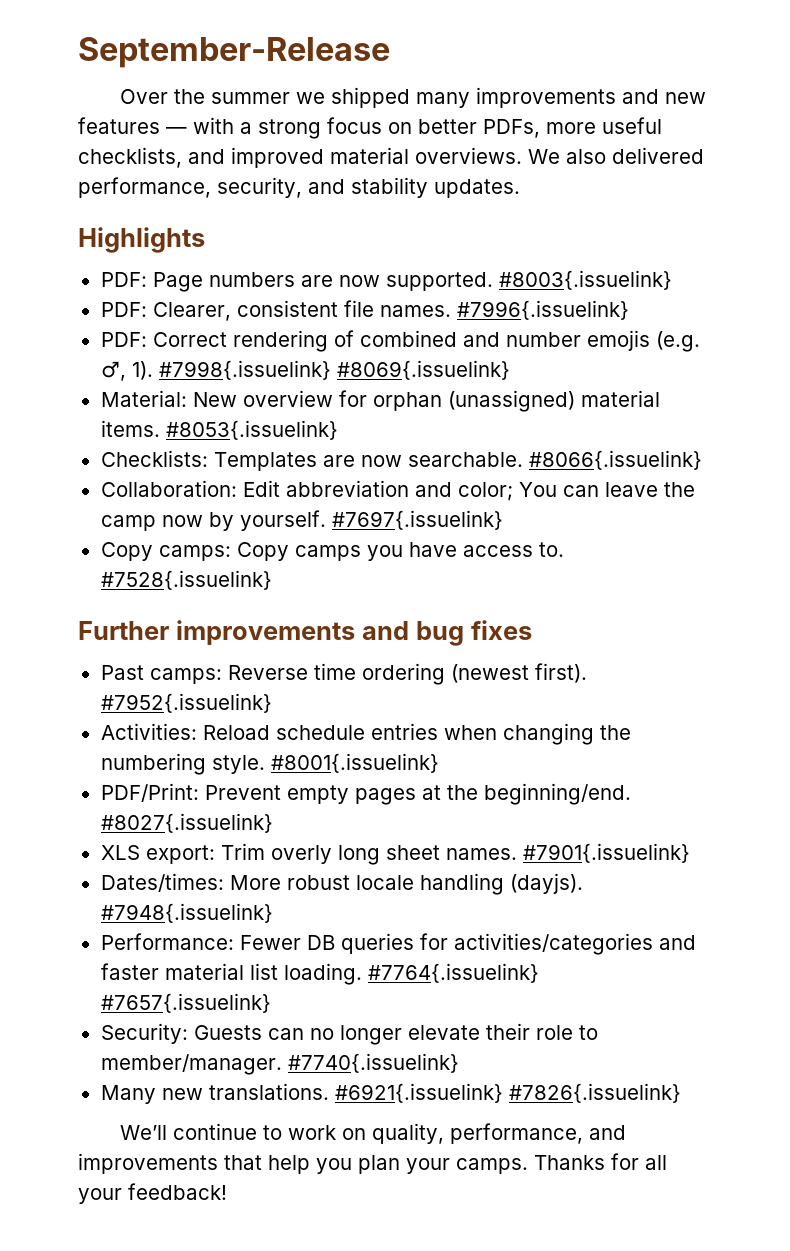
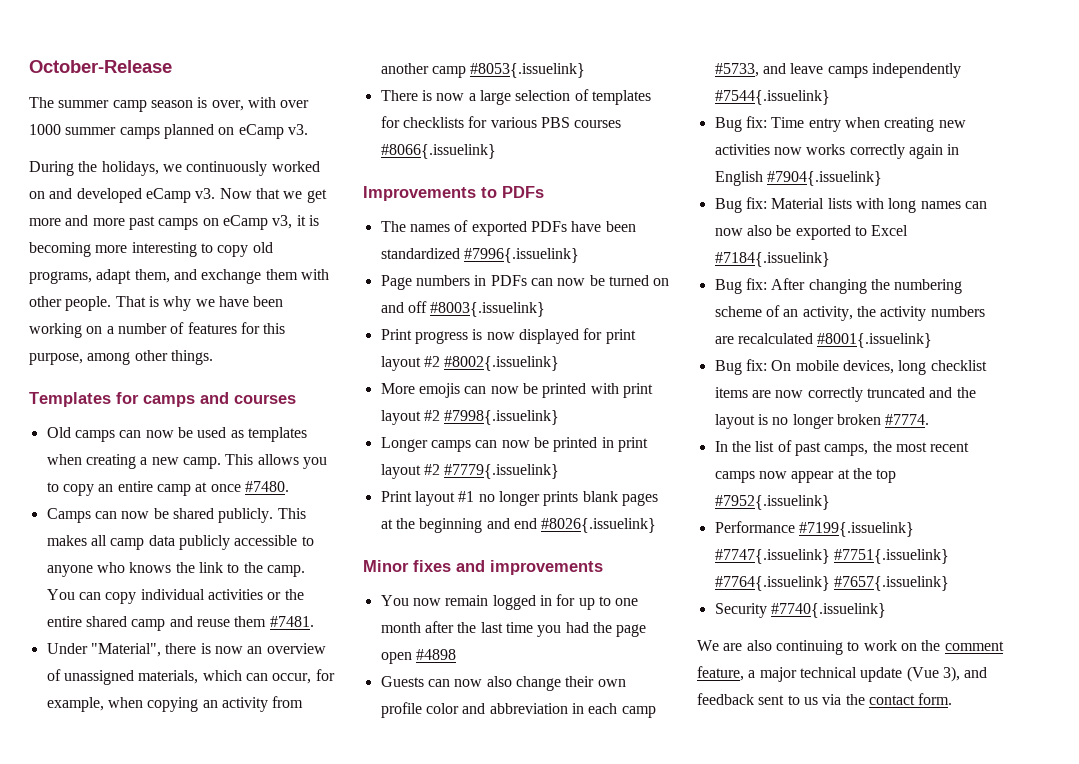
- September-Release
- Over the summer we shipped many improvements and new features — with a strong focus on better PDFs, more useful checklists, and improved material overviews. We also delivered performance, security, and stability updates.
- Highlights
- PDF: Page numbers are now supported. #8003{.issuelink}
- PDF: Clearer, consistent file names. #7996{.issuelink}
- PDF: Correct rendering of combined and number emojis (e.g. ♂, 1). #7998{.issuelink} #8069{.issuelink}
- Material: New overview for orphan (unassigned) material items. #8053{.issuelink}
- Checklists: Templates are now searchable. #8066{.issuelink}
- Collaboration: Edit abbreviation and color; You can leave the camp now by yourself. #7697{.issuelink}
- Copy camps: Copy camps you have access to. #7528{.issuelink}
- Further improvements and bug fixes
- Past camps: Reverse time ordering (newest first). #7952{.issuelink}
- Activities: Reload schedule entries when changing the numbering style. #8001{.issuelink}
- PDF/Print: Prevent empty pages at the beginning/end. #8027{.issuelink}
- XLS export: Trim overly long sheet names. #7901{.issuelink}
- Dates/times: More robust locale handling (dayjs). #7948{.issuelink}
- Performance: Fewer DB queries for activities/categories and faster material list loading. #7764{.issuelink} #7657{.issuelink}
- Security: Guests can no longer elevate their role to member/manager. #7740{.issuelink}
- Many new translations. #6921{.issuelink} #7826{.issuelink}
- We’ll continue to work on quality, performance, and improvements that help you plan your camps. Thanks for all your feedback!
+ October-Release
+ The summer camp season is over, with over 1000 summer camps planned on eCamp v3.
+ During the holidays, we continuously worked on and developed eCamp v3. Now that we get more and more past camps on eCamp v3, it is becoming more interesting to copy old programs, adapt them, and exchange them with other people. That is why we have been working on a number of features for this purpose, among other things.
+ Templates for camps and courses
+ Old camps can now be used as templates when creating a new camp. This allows you to copy an entire camp at once #7480.
+ Camps can now be shared publicly. This makes all camp data publicly accessible to anyone who knows the link to the camp. You can copy individual activities or the entire shared camp and reuse them #7481.
+ Under "Material", there is now an overview of unassigned materials, which can occur, for example, when copying an activity from another camp #8053{.issuelink}
+ There is now a large selection of templates for checklists for various PBS courses #8066{.issuelink}
+ Improvements to PDFs
+ The names of exported PDFs have been standardized #7996{.issuelink}
+ Page numbers in PDFs can now be turned on and off #8003{.issuelink}
+ Print progress is now displayed for print layout #2 #8002{.issuelink}
+ More emojis can now be printed with print layout #2 #7998{.issuelink}
+ Longer camps can now be printed in print layout #2 #7779{.issuelink}
+ Print layout #1 no longer prints blank pages at the beginning and end #8026{.issuelink}
+ Minor fixes and improvements
+ You now remain logged in for up to one month after the last time you had the page open #4898
+ Guests can now also change their own profile color and abbreviation in each camp #5733, and leave camps independently #7544{.issuelink}
+ Bug fix: Time entry when creating new activities now works correctly again in English #7904{.issuelink}
+ Bug fix: Material lists with long names can now also be exported to Excel #7184{.issuelink}
+ Bug fix: After changing the numbering scheme of an activity, the activity numbers are recalculated #8001{.issuelink}
+ Bug fix: On mobile devices, long checklist items are now correctly truncated and the layout is no longer broken #7774.
+ In the list of past camps, the most recent camps now appear at the top #7952{.issuelink}
+ Performance #7199{.issuelink} #7747{.issuelink} #7751{.issuelink} #7764{.issuelink} #7657{.issuelink}
+ Security #7740{.issuelink}
+ We are also continuing to work on the comment feature, a major technical update (Vue 3), and feedback sent to us via the contact form.

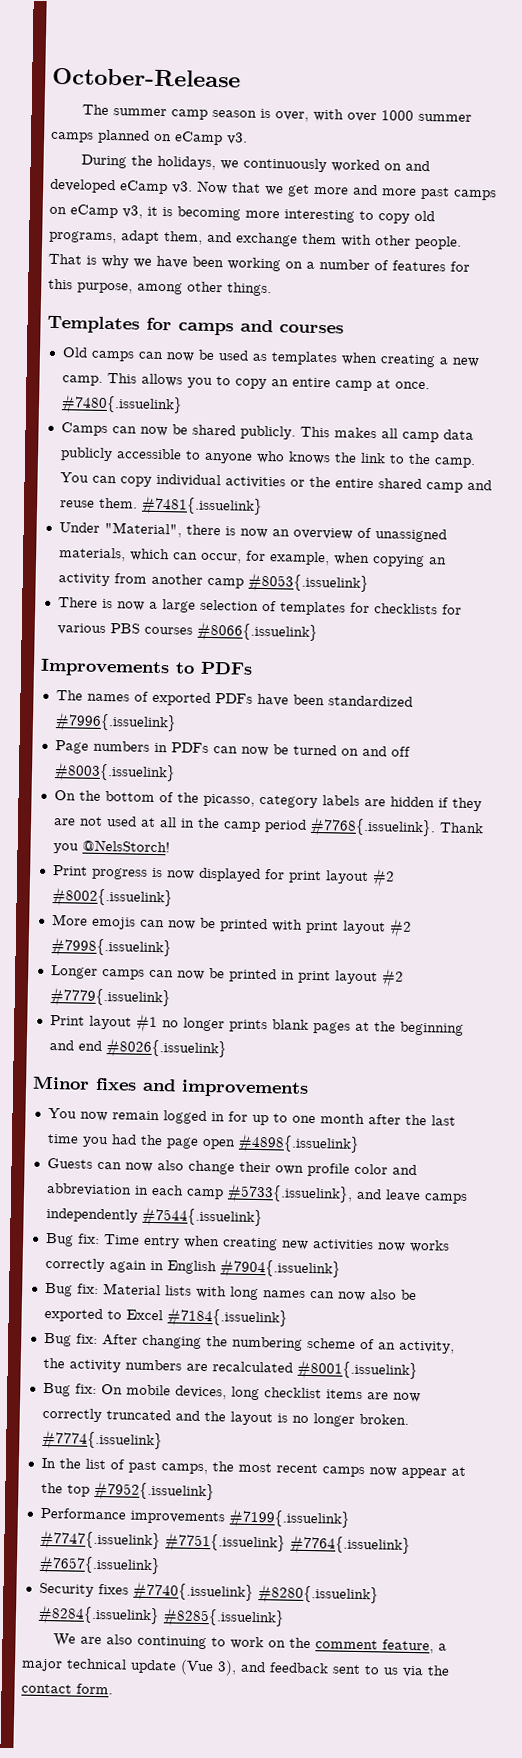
- This allows you to copy an entire camp at once #7480.
+ This allows you to copy an entire camp at once. #7480{.issuelink}
- You can copy individual activities or the entire shared camp and reuse them #7481.
+ You can copy individual activities or the entire shared camp and reuse them. #7481{.issuelink}
+ On the bottom of the picasso, category labels are hidden if they are not used at all in the camp period #7768{.issuelink}. Thank you @NelsStorch!
- You now remain logged in for up to one month after the last time you had the page open #4898
+ You now remain logged in for up to one month after the last time you had the page open #4898{.issuelink}
- Guests can now also change their own profile color and abbreviation in each camp #5733, and leave camps independently #7544{.issuelink}
+ Guests can now also change their own profile color and abbreviation in each camp #5733{.issuelink}, and leave camps independently #7544{.issuelink}
- Bug fix: On mobile devices, long checklist items are now correctly truncated and the layout is no longer broken #7774.
+ Bug fix: On mobile devices, long checklist items are now correctly truncated and the layout is no longer broken. #7774{.issuelink}
- Performance #7199{.issuelink} #7747{.issuelink} #7751{.issuelink} #7764{.issuelink} #7657{.issuelink}
+ Performance improvements #7199{.issuelink} #7747{.issuelink} #7751{.issuelink} #7764{.issuelink} #7657{.issuelink}
- Security #7740{.issuelink}
+ Security fixes #7740{.issuelink} #8280{.issuelink} #8284{.issuelink} #8285{.issuelink}

